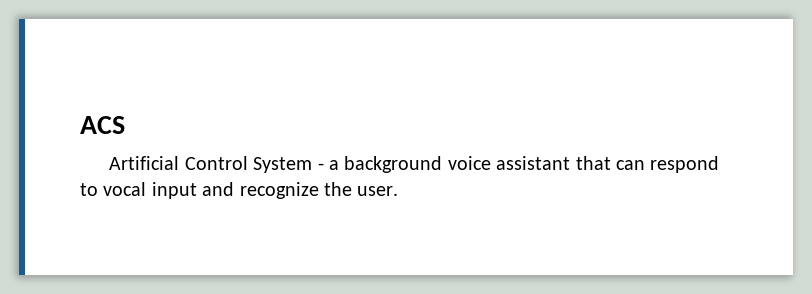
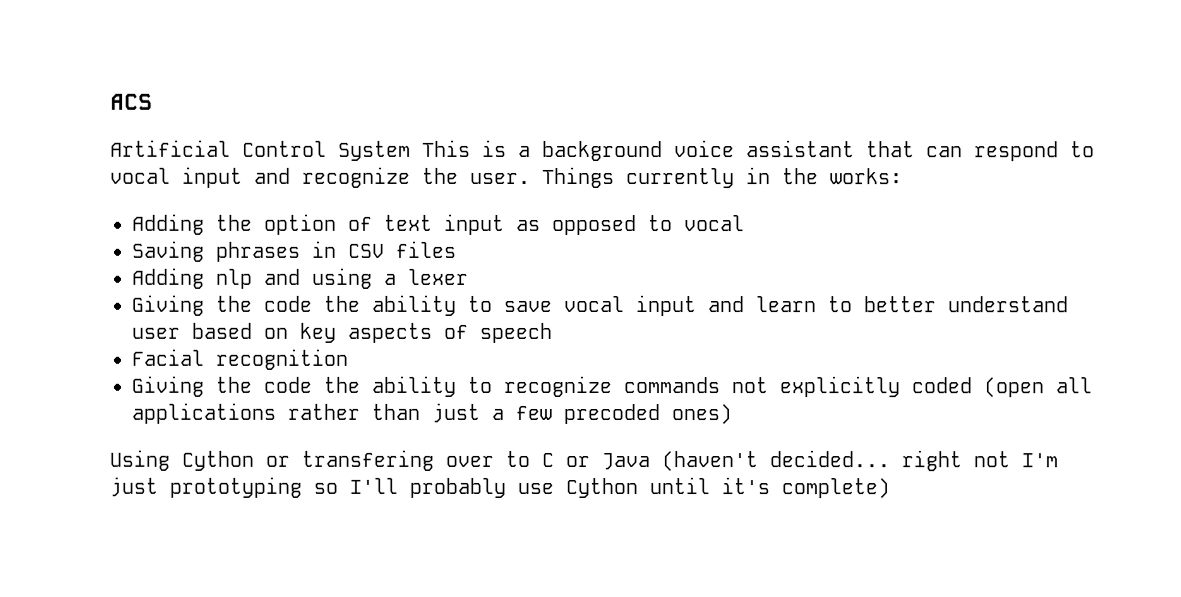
- Artificial Control System - a background voice assistant that can respond to vocal input and recognize the user.
+ Artificial Control System This is a background voice assistant that can respond to vocal input and recognize the user.
+ Things currently in the works:
+ Adding the option of text input as opposed to vocal
+ Saving phrases in CSV files
+ Adding nlp and using a lexer
+ Giving the code the ability to save vocal input and learn to better understand user based on key aspects of speech
+ Facial recognition
+ Giving the code the ability to recognize commands not explicitly coded (open all applications rather than just a few precoded ones)
+ Using Cython or transfering over to C or Java (haven't decided... right not I'm just prototyping so I'll probably use Cython until it's complete)

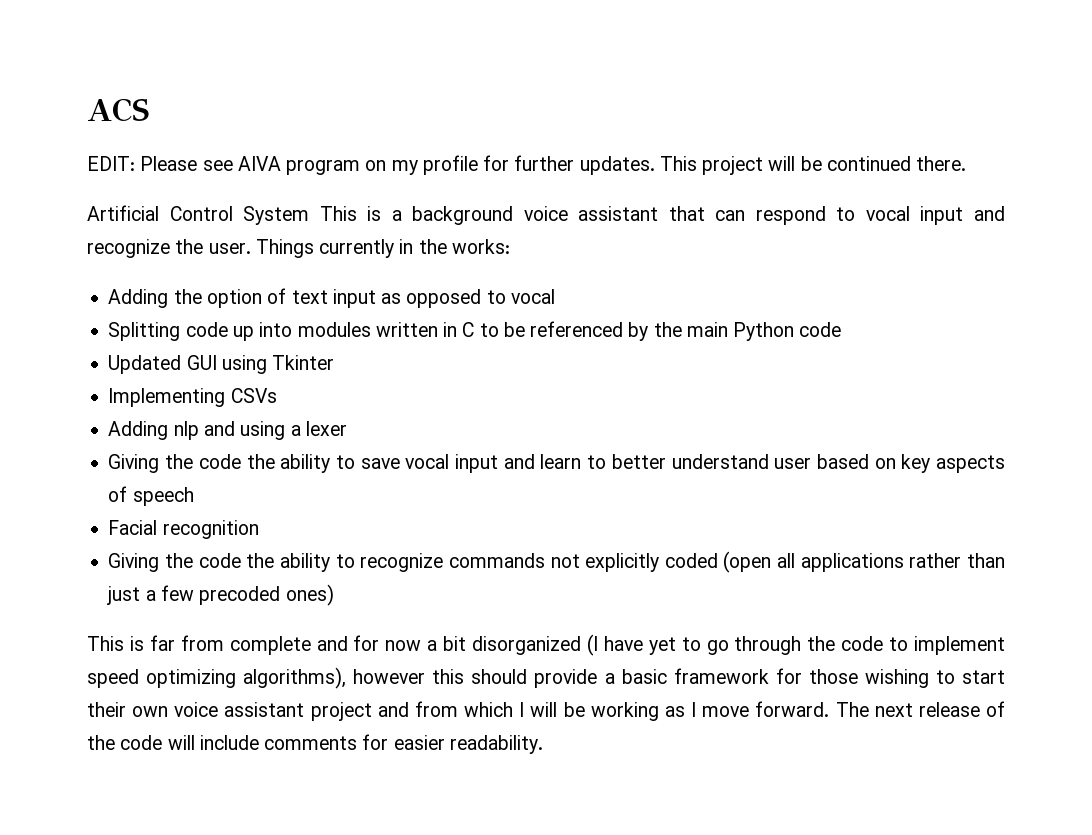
+ EDIT: Please see AIVA program on my profile for further updates. This project will be continued there.
- Saving phrases in CSV files
+ Splitting code up into modules written in C to be referenced by the main Python code
+ Updated GUI using Tkinter
+ Implementing CSVs
- Using Cython or transfering over to C or Java (haven't decided... right not I'm just prototyping so I'll probably use Cython until it's complete)
+ This is far from complete and for now a bit disorganized (I have yet to go through the code to implement speed optimizing algorithms), however this should provide a basic framework for those wishing to start their own voice assistant project and from which I will be working as I move forward. The next release of the code will include comments for easier readability.

